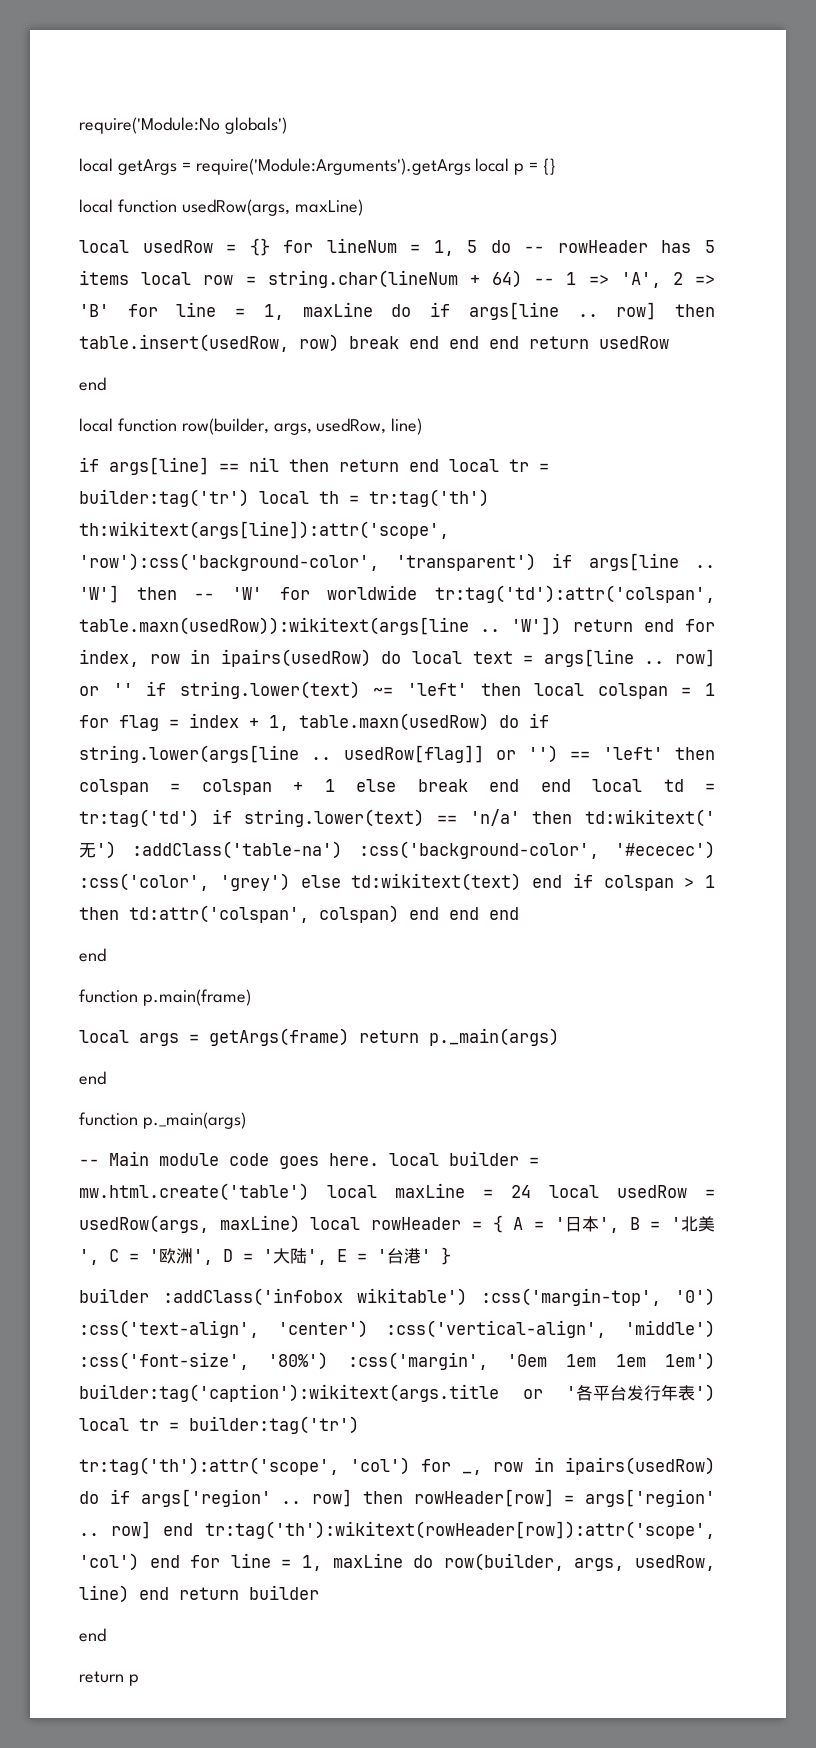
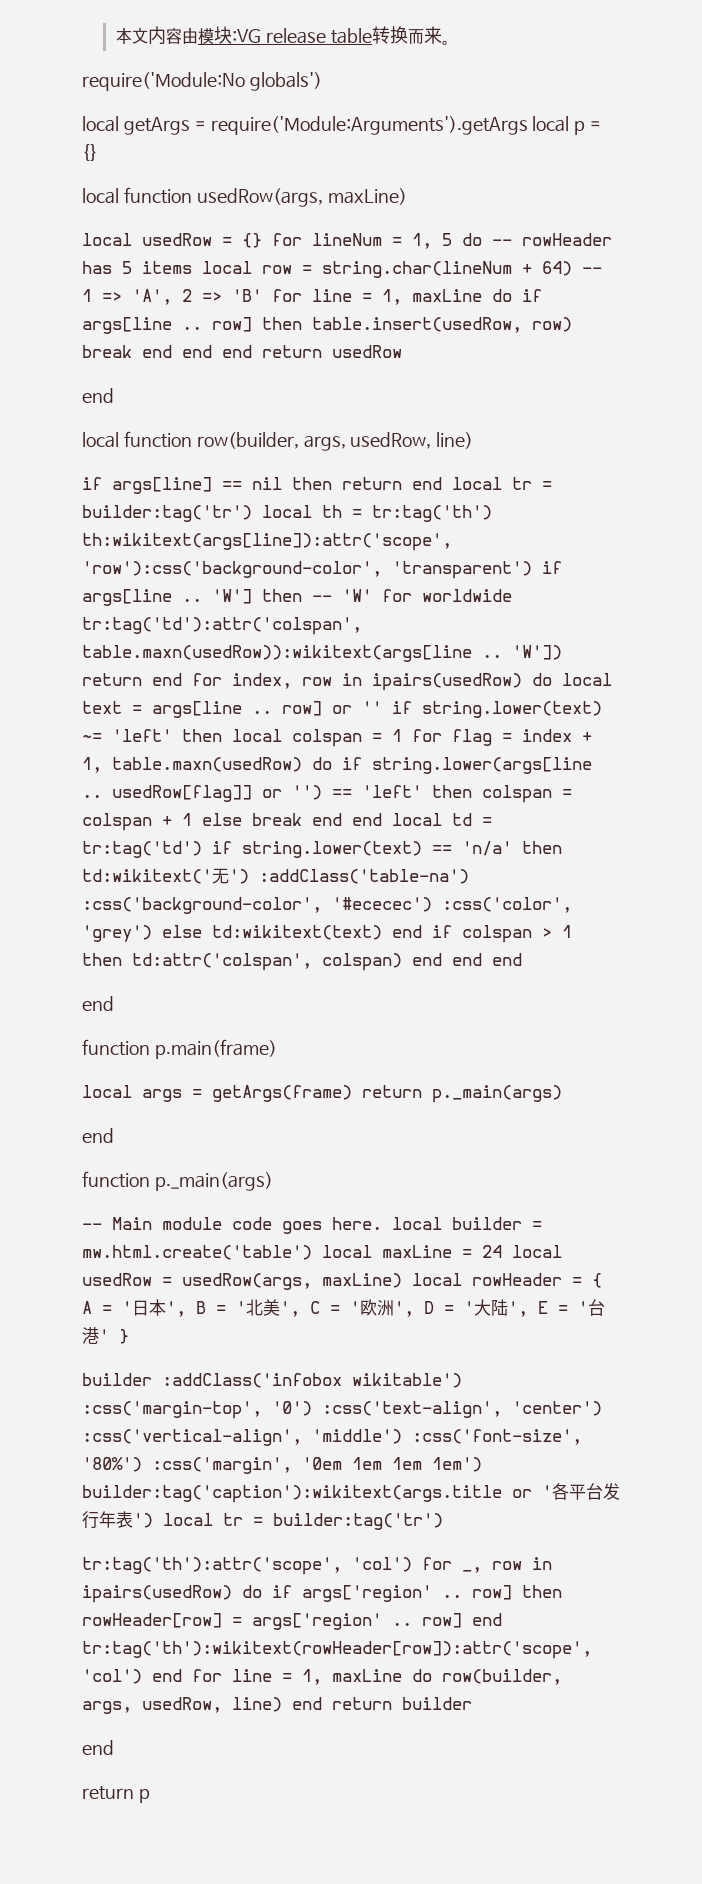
+ 本文内容由模块:VG release table转换而来。

